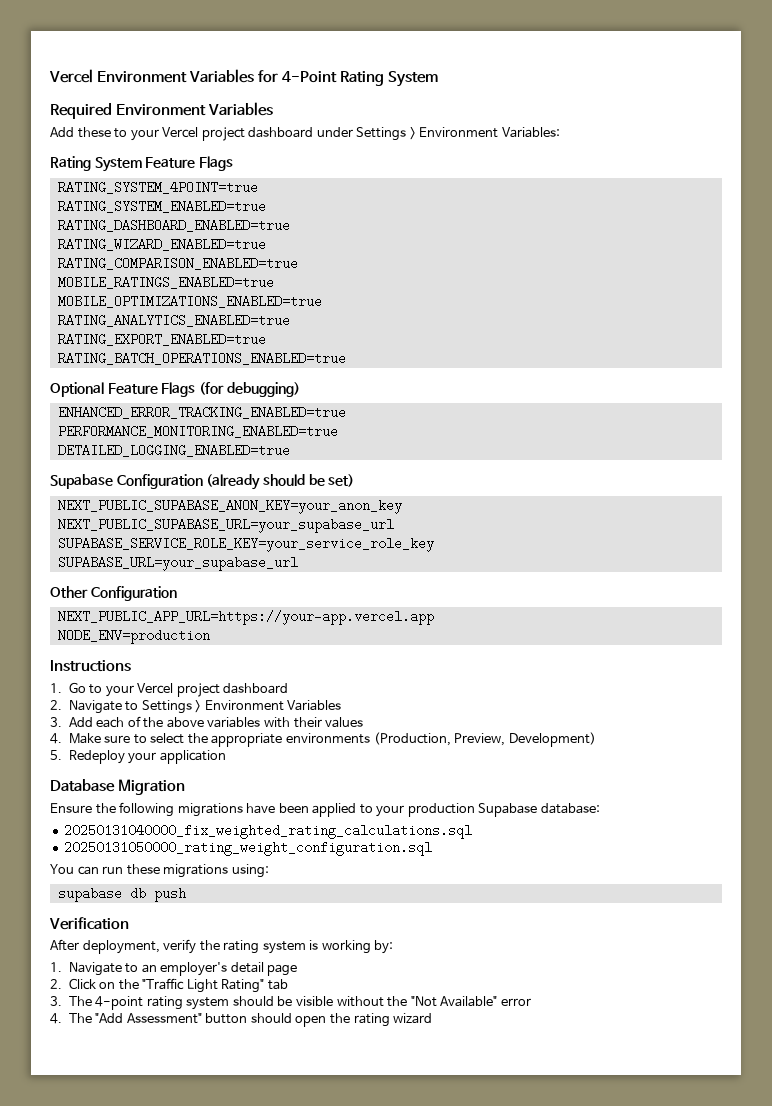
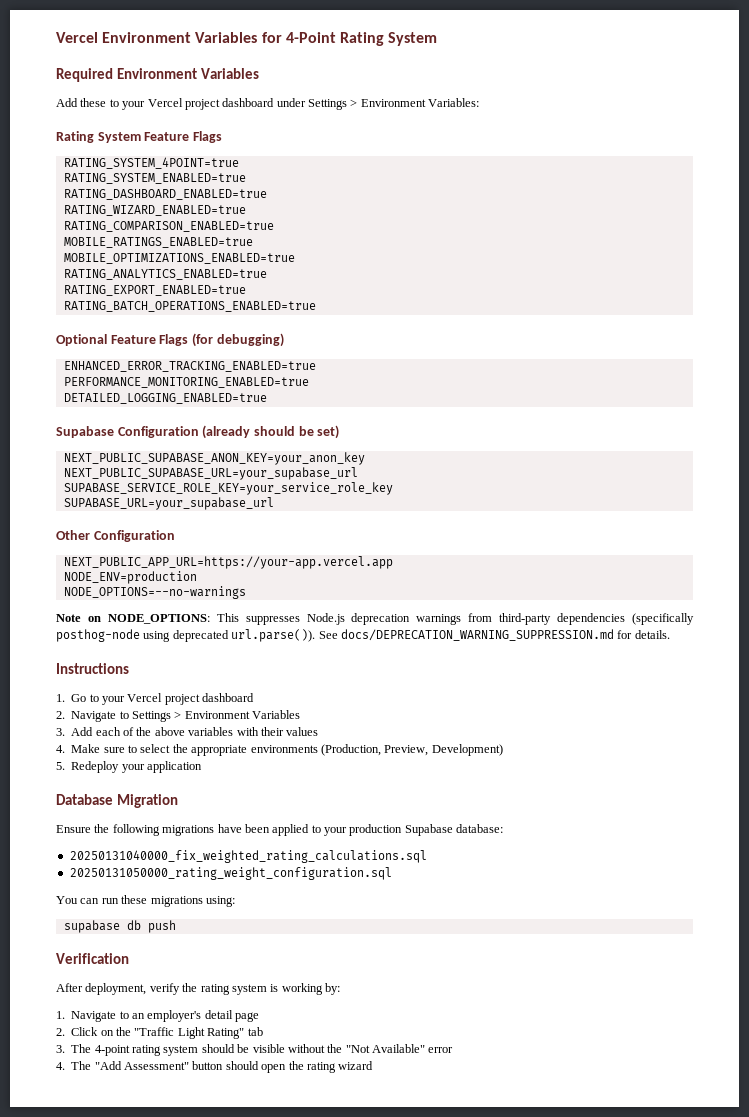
+ NODE_OPTIONS=--no-warnings
+ Note on NODE_OPTIONS: This suppresses Node.js deprecation warnings from third-party dependencies (specifically posthog-node using deprecated url.parse()). See docs/DEPRECATION_WARNING_SUPPRESSION.md for details.

